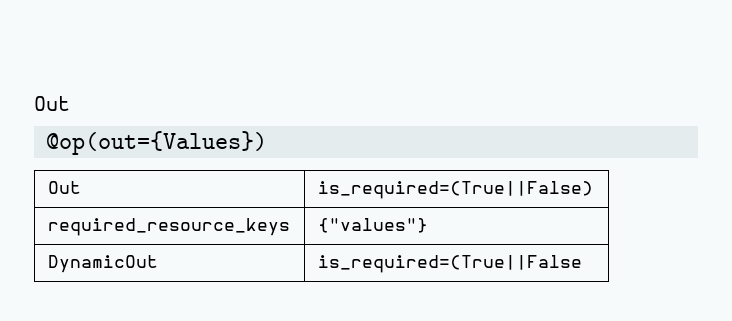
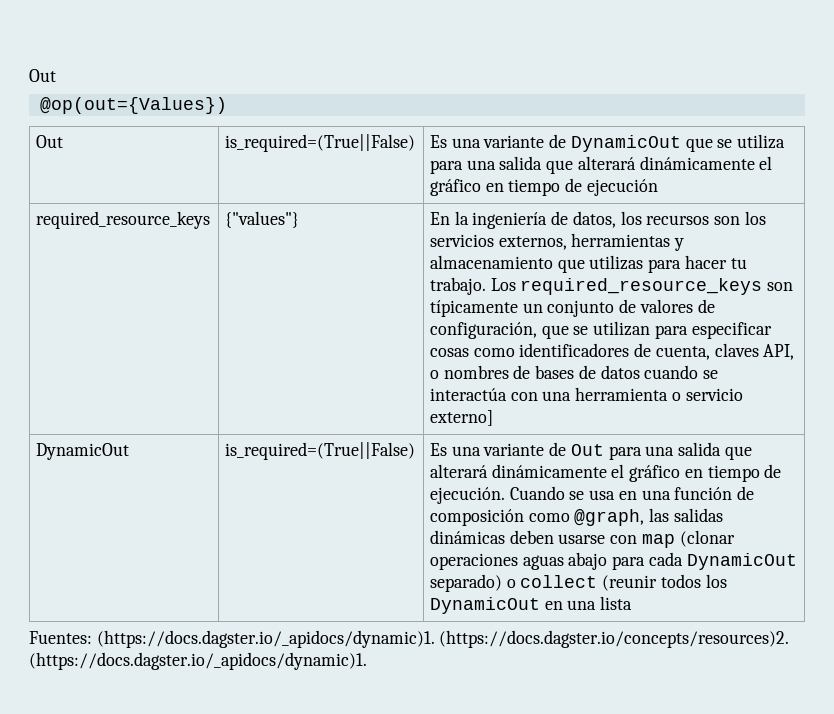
- Out | is_required=(True||False)
- required_resource_keys | {"values"}
- DynamicOut | is_required=(True||False
+ Out | is_required=(True||False) | Es una variante de DynamicOut que se utiliza para una salida que alterará dinámicamente el gráfico en tiempo de ejecución
+ required_resource_keys | {"values"} | En la ingeniería de datos, los recursos son los servicios externos, herramientas y almacenamiento que utilizas para hacer tu trabajo. Los required_resource_keys son típicamente un conjunto de valores de configuración, que se utilizan para especificar cosas como identificadores de cuenta, claves API, o nombres de bases de datos cuando se interactúa con una herramienta o servicio externo]
+ DynamicOut | is_required=(True||False) | Es una variante de Out para una salida que alterará dinámicamente el gráfico en tiempo de ejecución. Cuando se usa en una función de composición como @graph, las salidas dinámicas deben usarse con map (clonar operaciones aguas abajo para cada DynamicOut separado) o collect (reunir todos los DynamicOut en una lista
+ Fuentes: (https://docs.dagster.io/_apidocs/dynamic)1. (https://docs.dagster.io/concepts/resources)2. (https://docs.dagster.io/_apidocs/dynamic)1.

